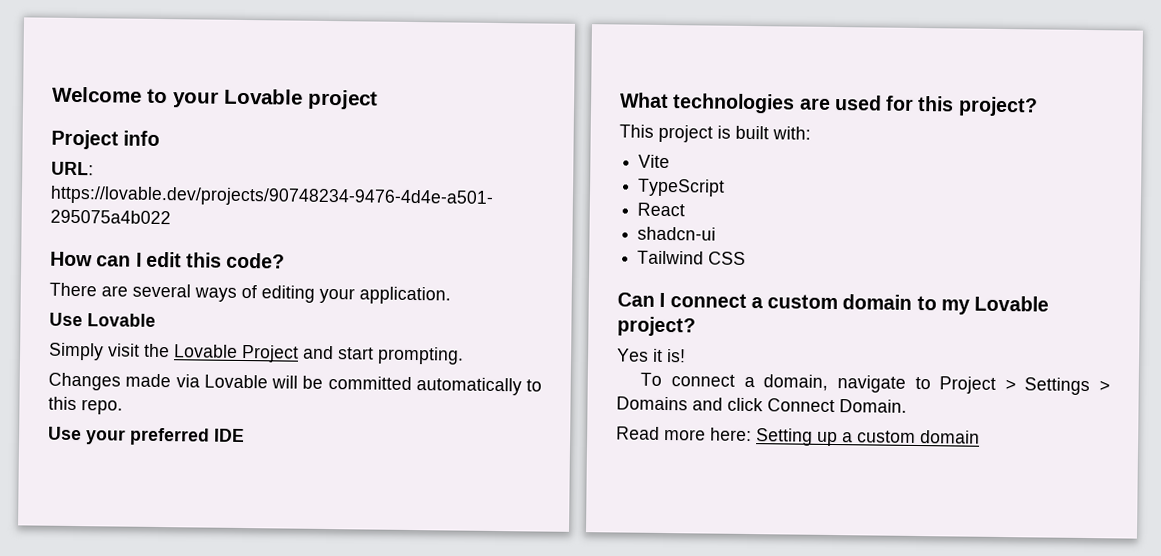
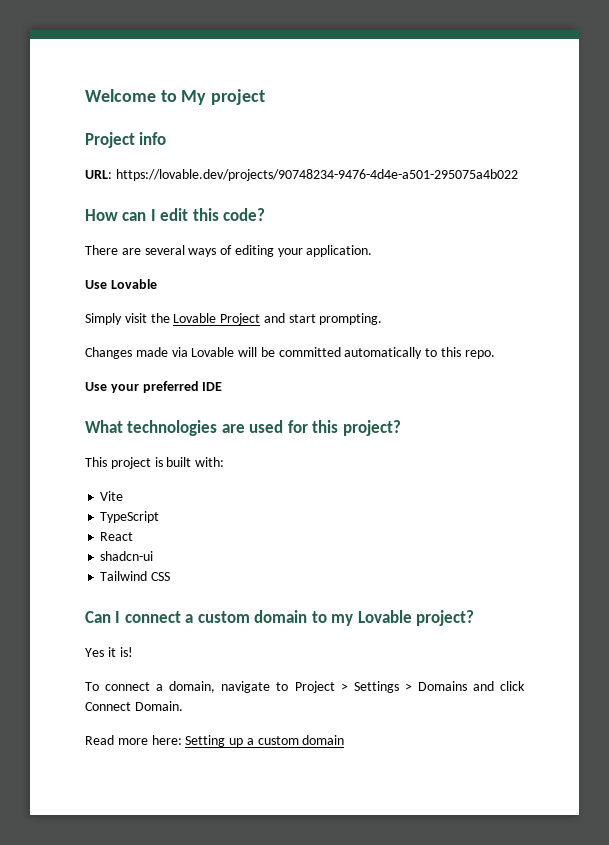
- Welcome to your Lovable project
+ Welcome to My project

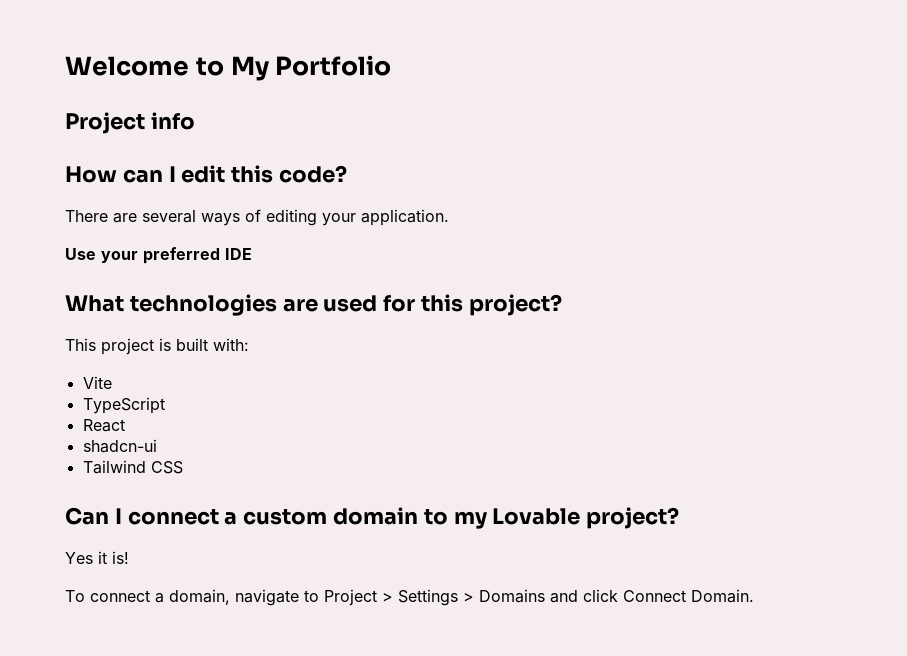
- Welcome to My project
+ Welcome to My Portfolio
- URL: https://lovable.dev/projects/90748234-9476-4d4e-a501-295075a4b022
- Use Lovable
- Simply visit the Lovable Project and start prompting.
- Changes made via Lovable will be committed automatically to this repo.
- Read more here: Setting up a custom domain

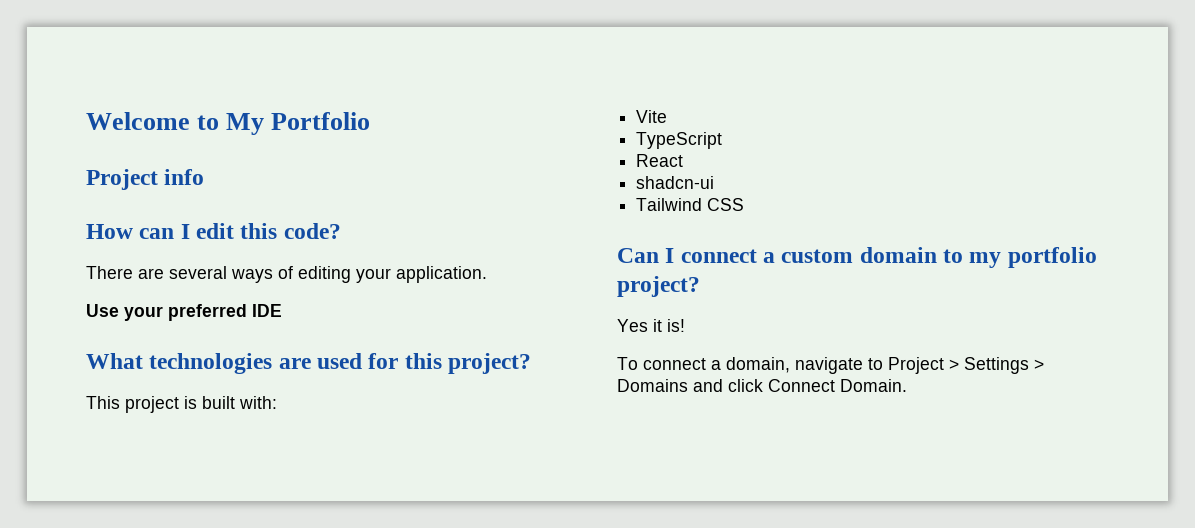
- Can I connect a custom domain to my Lovable project?
+ Can I connect a custom domain to my portfolio project?

